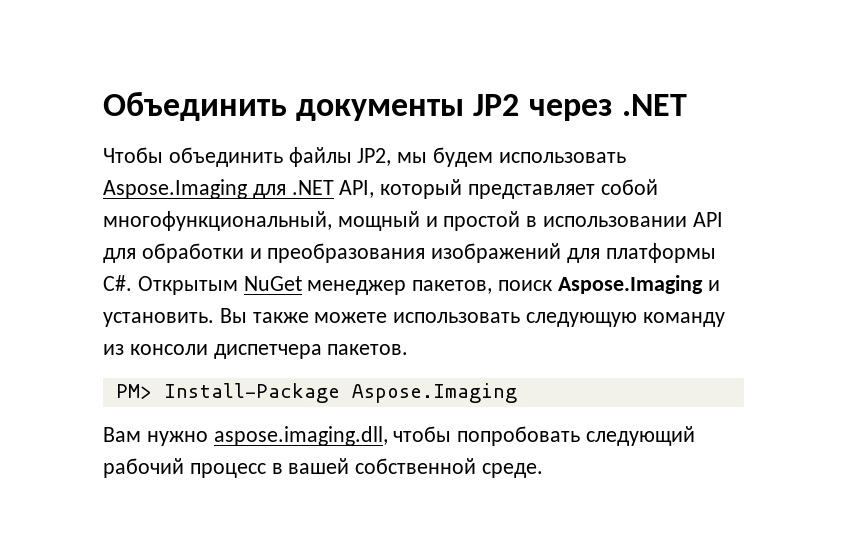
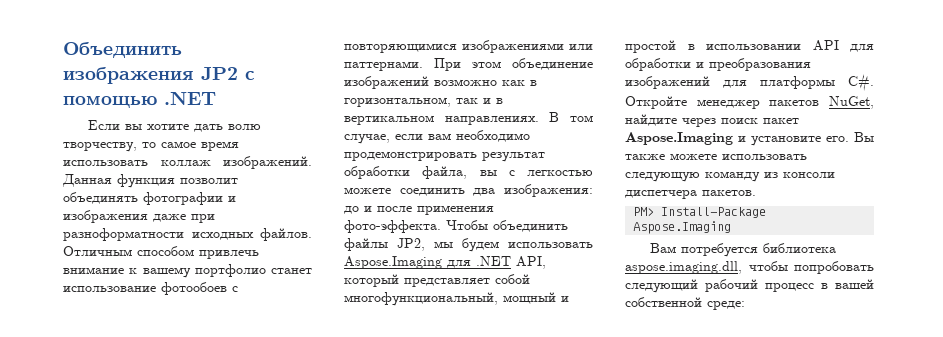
- Объединить документы JP2 через .NET
- Чтобы объединить файлы JP2, мы будем использовать Aspose.Imaging для .NET API, который представляет собой многофункциональный, мощный и простой в использовании API для обработки и преобразования изображений для платформы C#. Открытым NuGet менеджер пакетов, поиск Aspose.Imaging и установить.
+ Объединить изображения JP2 с помощью .NET
+ Если вы хотите дать волю творчеству, то самое время использовать коллаж изображений. Данная функция позволит объединять фотографии и изображения даже при разноформатности исходных файлов. Отличным способом привлечь внимание к вашему портфолио станет использование фотообоев с повторяющимися изображениями или паттернами. При этом объединение изображений возможно как в горизонтальном, так и в вертикальном направлениях. В том случае, если вам необходимо продемонстрировать результат обработки файла, вы с легкостью можете соединить два изображения: до и после применения фото-эффекта. Чтобы объединить файлы JP2, мы будем использовать Aspose.Imaging для .NET API, который представляет собой многофункциональный, мощный и простой в использовании API для обработки и преобразования изображений для платформы C#. Откройте менеджер пакетов NuGet, найдите через поиск пакет Aspose.Imaging и установите его.
- Вам нужно aspose.imaging.dll, чтобы попробовать следующий рабочий процесс в вашей собственной среде.
+ Вам потребуется библиотека aspose.imaging.dll, чтобы попробовать следующий рабочий процесс в вашей собственной среде:

